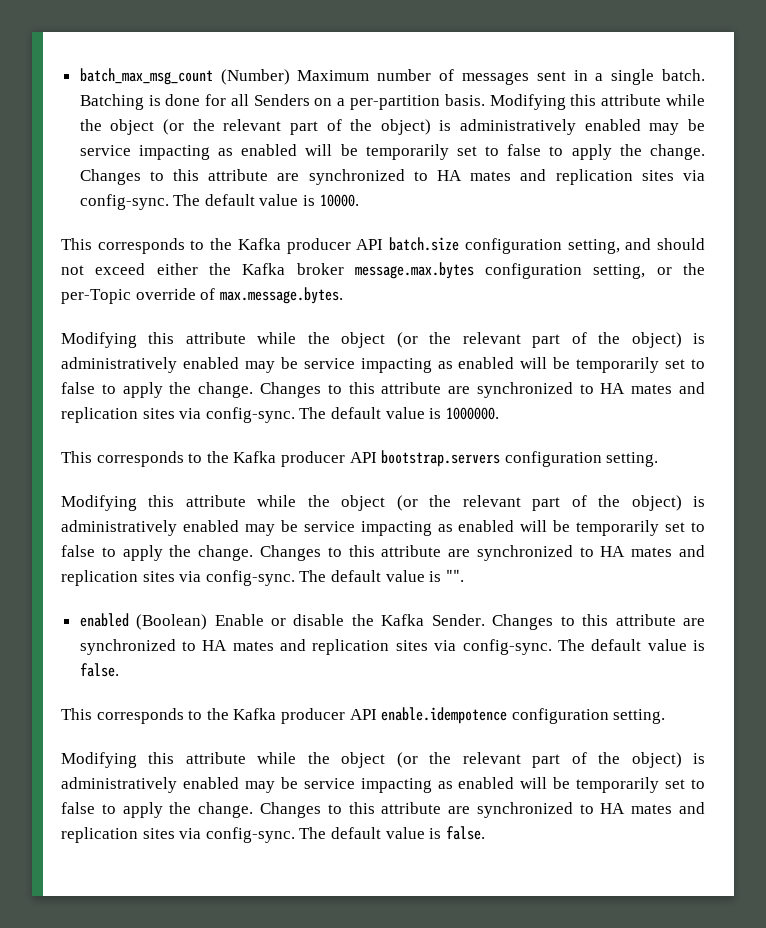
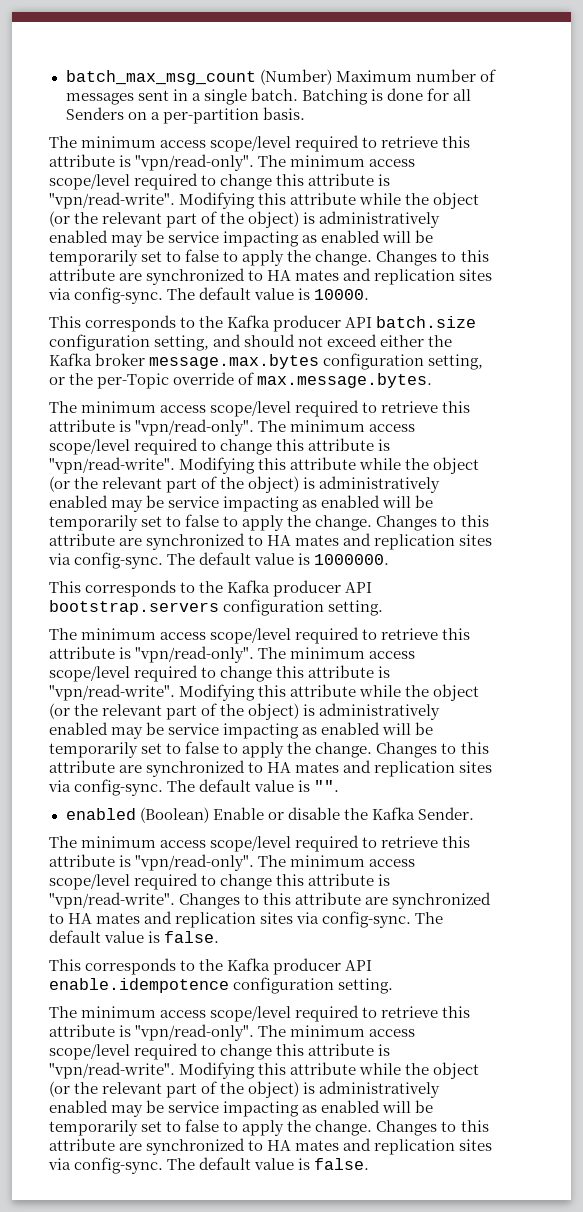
- Batching is done for all Senders on a per-partition basis. Modifying this attribute while the object (or the relevant part of the object) is administratively enabled may be service impacting as enabled will be temporarily set to false to apply the change.
+ Batching is done for all Senders on a per-partition basis.
+ The minimum access scope/level required to retrieve this attribute is "vpn/read-only". The minimum access scope/level required to change this attribute is "vpn/read-write". Modifying this attribute while the object (or the relevant part of the object) is administratively enabled may be service impacting as enabled will be temporarily set to false to apply the change.
  This corresponds to the Kafka producer API batch.size configuration setting, and should not exceed either the Kafka broker message.max.bytes configuration setting, or the per-Topic override of max.message.bytes.
- Modifying this attribute while the object (or the relevant part of the object) is administratively enabled may be service impacting as enabled will be temporarily set to false to apply the change.
+ The minimum access scope/level required to retrieve this attribute is "vpn/read-only". The minimum access scope/level required to change this attribute is "vpn/read-write". Modifying this attribute while the object (or the relevant part of the object) is administratively enabled may be service impacting as enabled will be temporarily set to false to apply the change.
  This corresponds to the Kafka producer API bootstrap.servers configuration setting.
- Modifying this attribute while the object (or the relevant part of the object) is administratively enabled may be service impacting as enabled will be temporarily set to false to apply the change.
+ The minimum access scope/level required to retrieve this attribute is "vpn/read-only". The minimum access scope/level required to change this attribute is "vpn/read-write". Modifying this attribute while the object (or the relevant part of the object) is administratively enabled may be service impacting as enabled will be temporarily set to false to apply the change.
- enabled (Boolean) Enable or disable the Kafka Sender. Changes to this attribute are synchronized to HA mates and replication sites via config-sync.
+ enabled (Boolean) Enable or disable the Kafka Sender.
+ The minimum access scope/level required to retrieve this attribute is "vpn/read-only". The minimum access scope/level required to change this attribute is "vpn/read-write". Changes to this attribute are synchronized to HA mates and replication sites via config-sync.
  This corresponds to the Kafka producer API enable.idempotence configuration setting.
- Modifying this attribute while the object (or the relevant part of the object) is administratively enabled may be service impacting as enabled will be temporarily set to false to apply the change.
+ The minimum access scope/level required to retrieve this attribute is "vpn/read-only". The minimum access scope/level required to change this attribute is "vpn/read-write". Modifying this attribute while the object (or the relevant part of the object) is administratively enabled may be service impacting as enabled will be temporarily set to false to apply the change.

